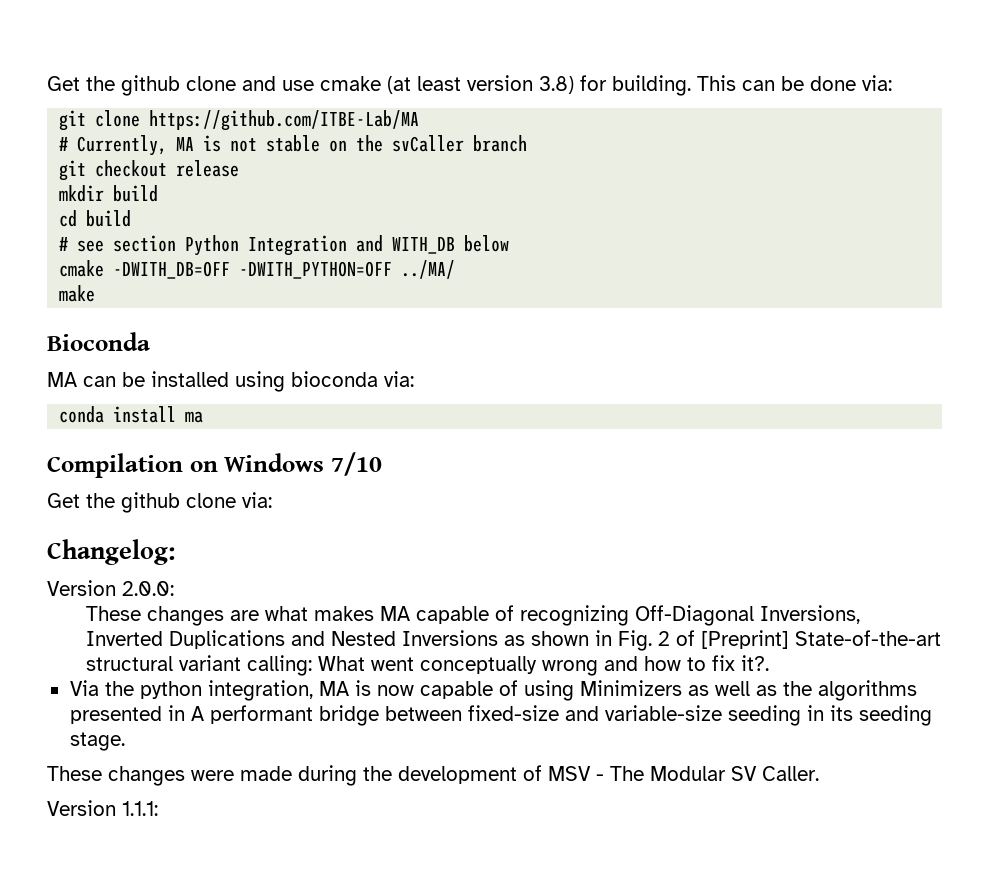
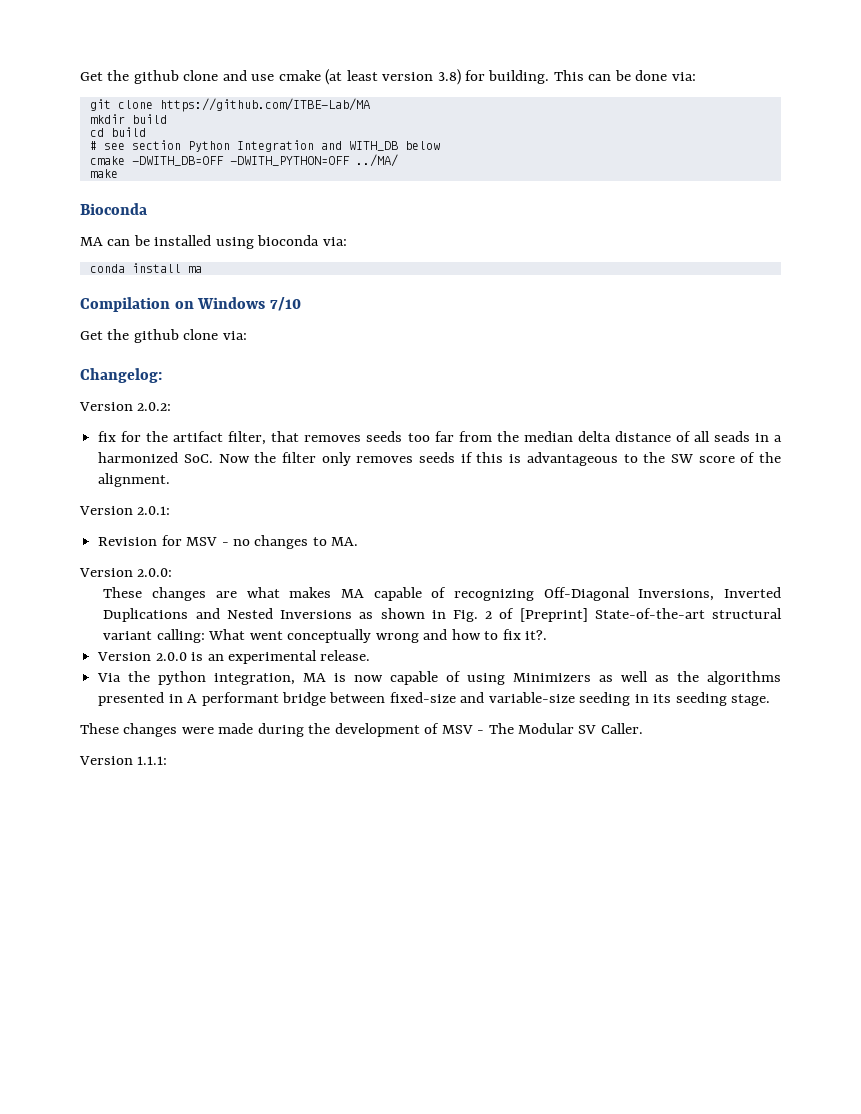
- # Currently, MA is not stable on the svCaller branch
- git checkout release
+ Version 2.0.2:
+ fix for the artifact filter, that removes seeds too far from the median delta distance of all seads in a harmonized SoC. Now the filter only removes seeds if this is advantageous to the SW score of the alignment.
+ Version 2.0.1:
+ Revision for MSV - no changes to MA.
+ Version 2.0.0 is an experimental release.

